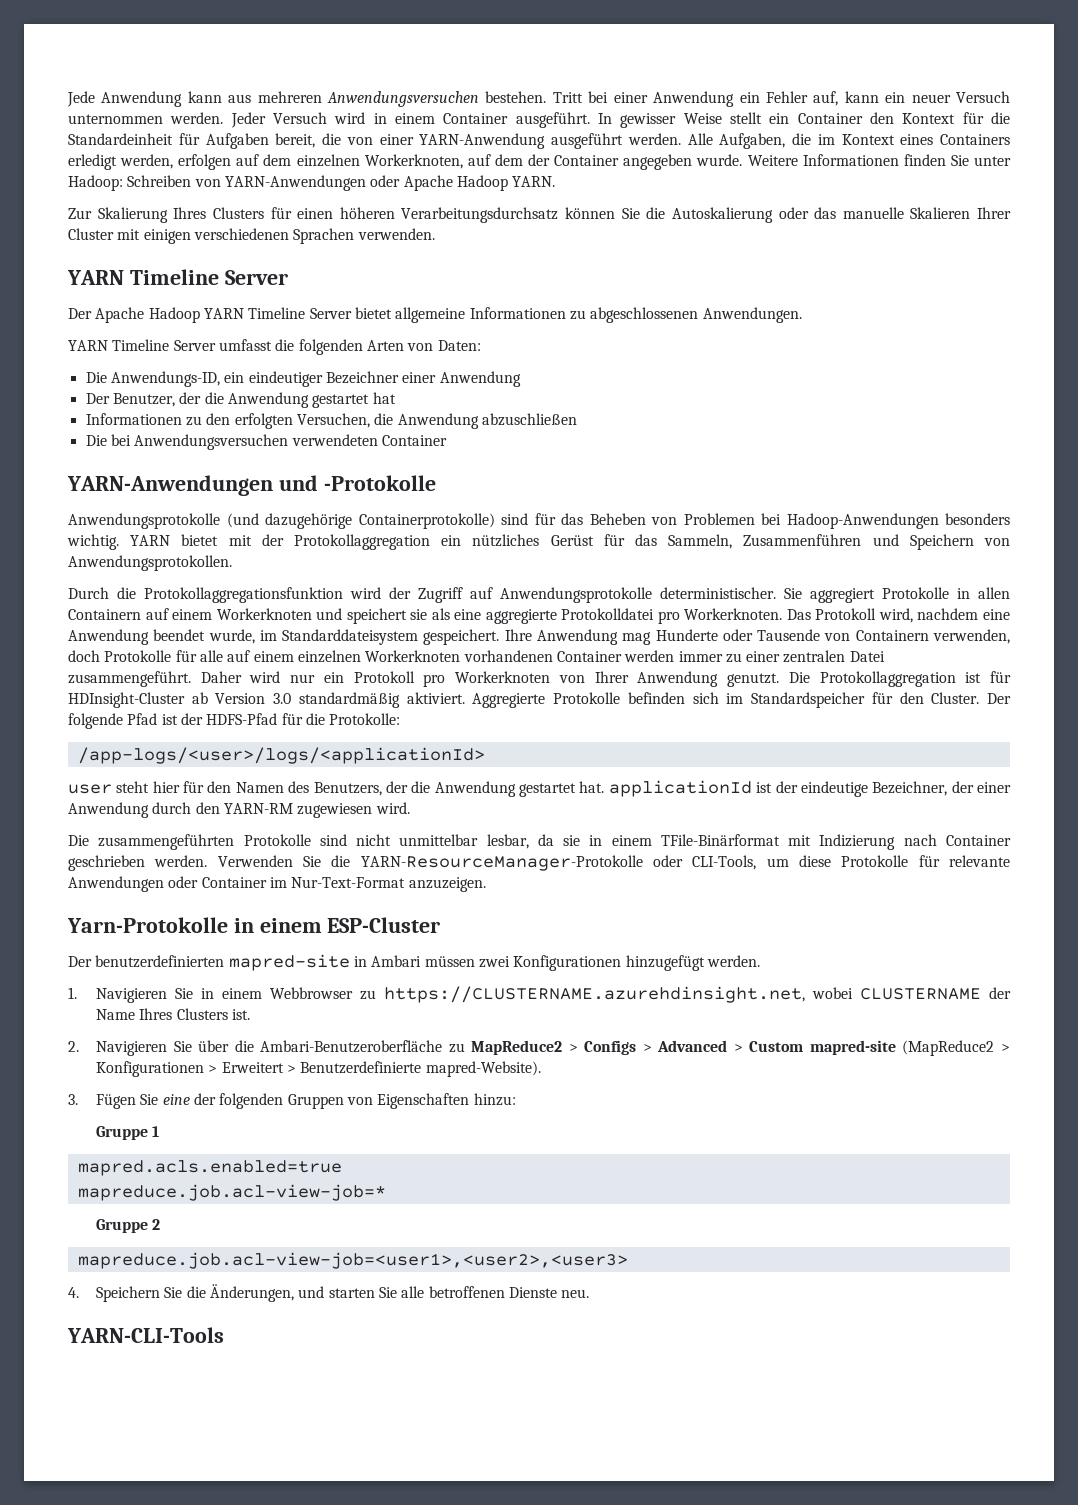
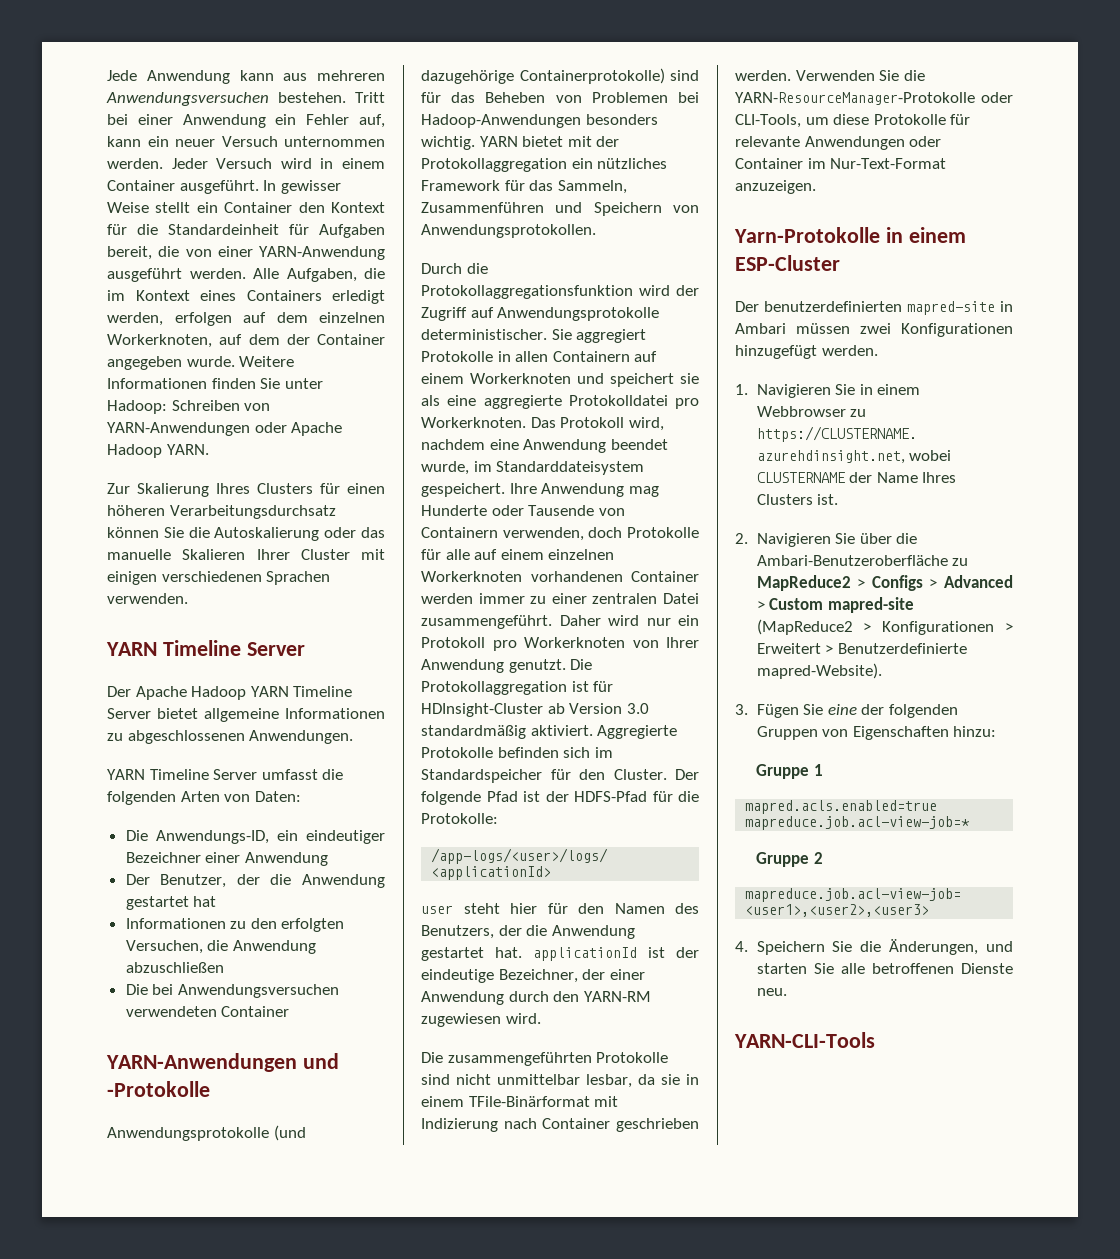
- YARN bietet mit der Protokollaggregation ein nützliches Gerüst für das Sammeln, Zusammenführen und Speichern von Anwendungsprotokollen.
+ YARN bietet mit der Protokollaggregation ein nützliches Framework für das Sammeln, Zusammenführen und Speichern von Anwendungsprotokollen.

